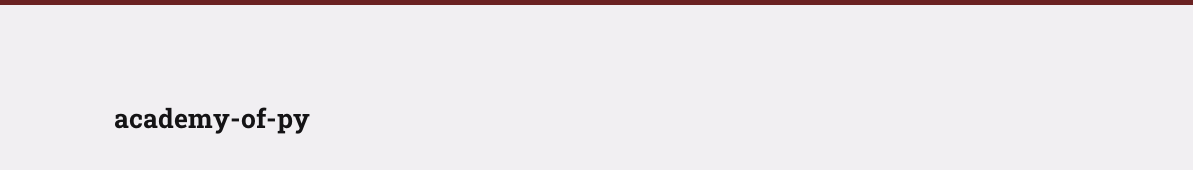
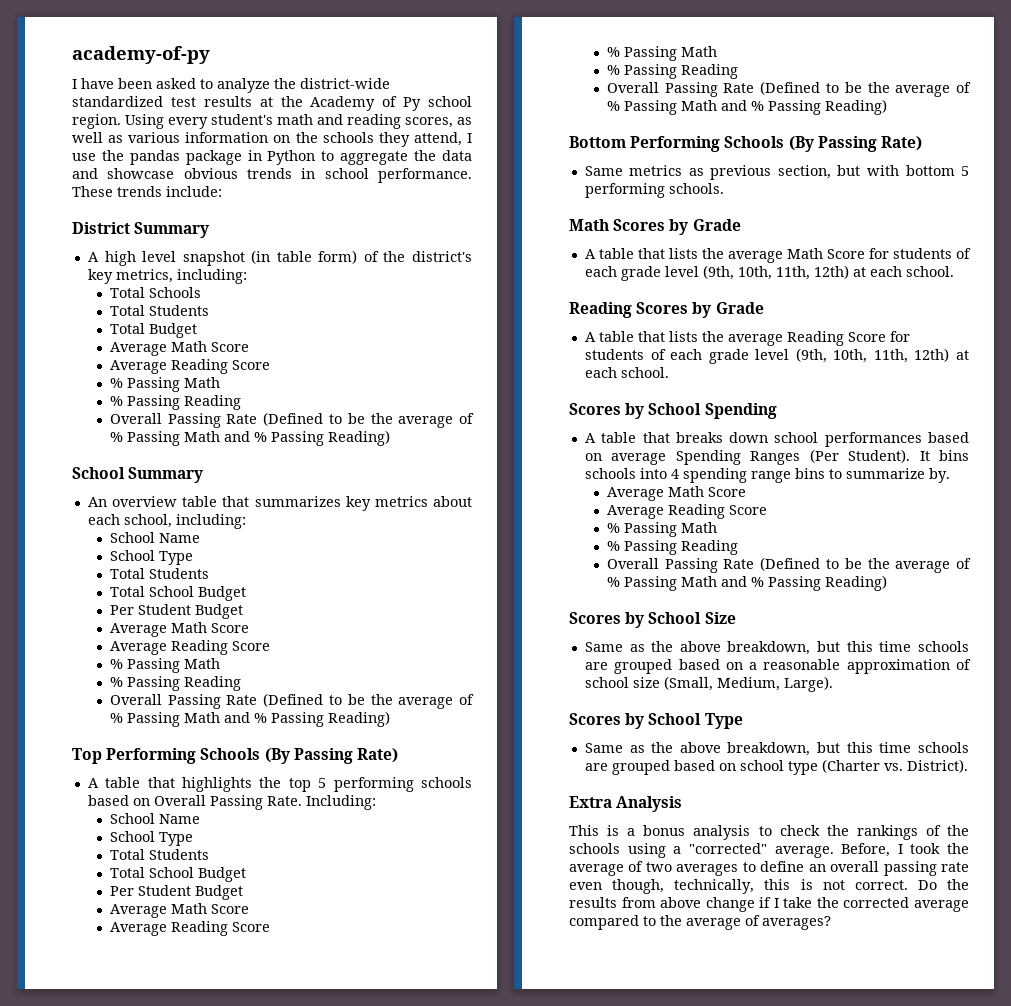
+ I have been asked to analyze the district-wide standardized test results at the Academy of Py school region. Using every student's math and reading scores, as well as various information on the schools they attend, I use the pandas package in Python to aggregate the data and showcase obvious trends in school performance. These trends include:
+ District Summary
+ A high level snapshot (in table form) of the district's key metrics, including:
+ Total Schools
+ Total Students
+ Total Budget
+ Average Math Score
+ Average Reading Score
+ % Passing Math
+ % Passing Reading
+ Overall Passing Rate (Defined to be the average of % Passing Math and % Passing Reading)
+ School Summary
+ An overview table that summarizes key metrics about each school, including:
+ School Name
+ School Type
+ Total Students
+ Total School Budget
+ Per Student Budget
+ Average Math Score
+ Average Reading Score
+ % Passing Math
+ % Passing Reading
+ Overall Passing Rate (Defined to be the average of % Passing Math and % Passing Reading)
+ Top Performing Schools (By Passing Rate)
+ A table that highlights the top 5 performing schools based on Overall Passing Rate. Including:
+ School Name
+ School Type
+ Total Students
+ Total School Budget
+ Per Student Budget
+ Average Math Score
+ Average Reading Score
+ % Passing Math
+ % Passing Reading
+ Overall Passing Rate (Defined to be the average of % Passing Math and % Passing Reading)
+ Bottom Performing Schools (By Passing Rate)
+ Same metrics as previous section, but with bottom 5 performing schools.
+ Math Scores by Grade
+ A table that lists the average Math Score for students of each grade level (9th, 10th, 11th, 12th) at each school.
+ Reading Scores by Grade
+ A table that lists the average Reading Score for students of each grade level (9th, 10th, 11th, 12th) at each school.
+ Scores by School Spending
+ A table that breaks down school performances based on average Spending Ranges (Per Student). It bins schools into 4 spending range bins to summarize by.
+ Average Math Score
+ Average Reading Score
+ % Passing Math
+ % Passing Reading
+ Overall Passing Rate (Defined to be the average of % Passing Math and % Passing Reading)
+ Scores by School Size
+ Same as the above breakdown, but this time schools are grouped based on a reasonable approximation of school size (Small, Medium, Large).
+ Scores by School Type
+ Same as the above breakdown, but this time schools are grouped based on school type (Charter vs. District).
+ Extra Analysis
+ This is a bonus analysis to check the rankings of the schools using a "corrected" average. Before, I took the average of two averages to define an overall passing rate even though, technically, this is not correct. Do the results from above change if I take the corrected average compared to the average of averages?

